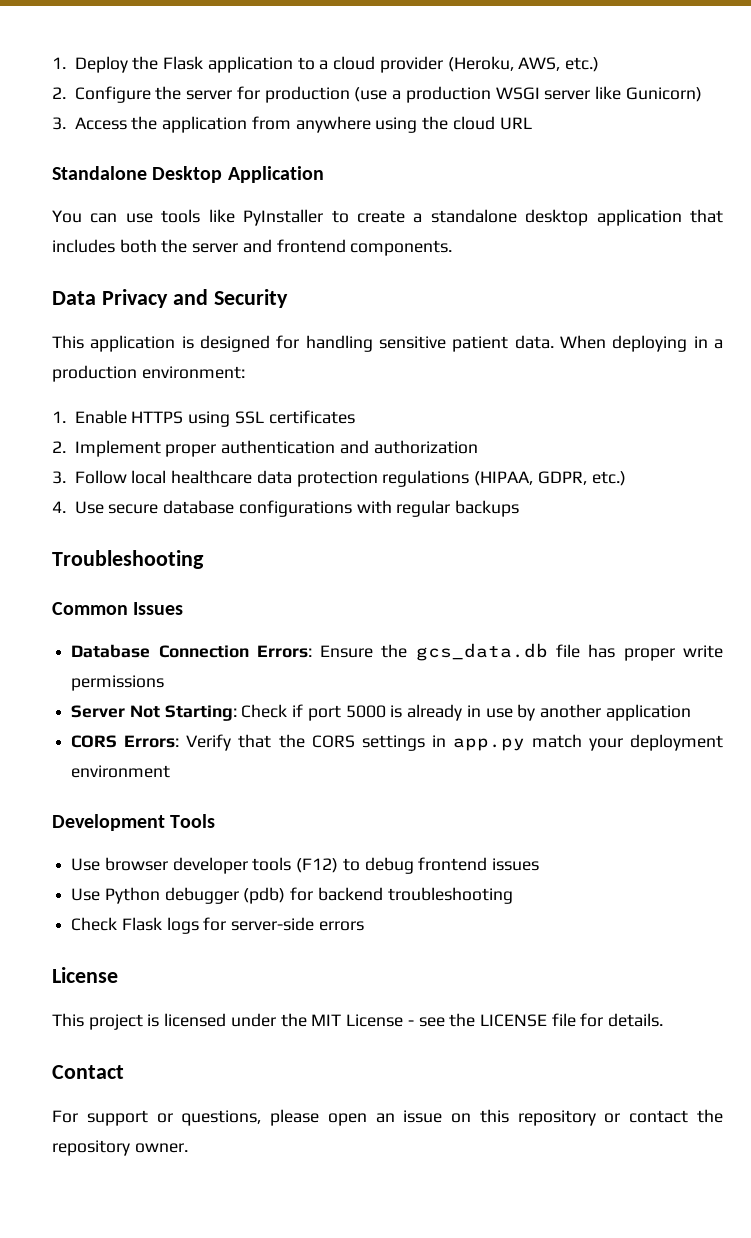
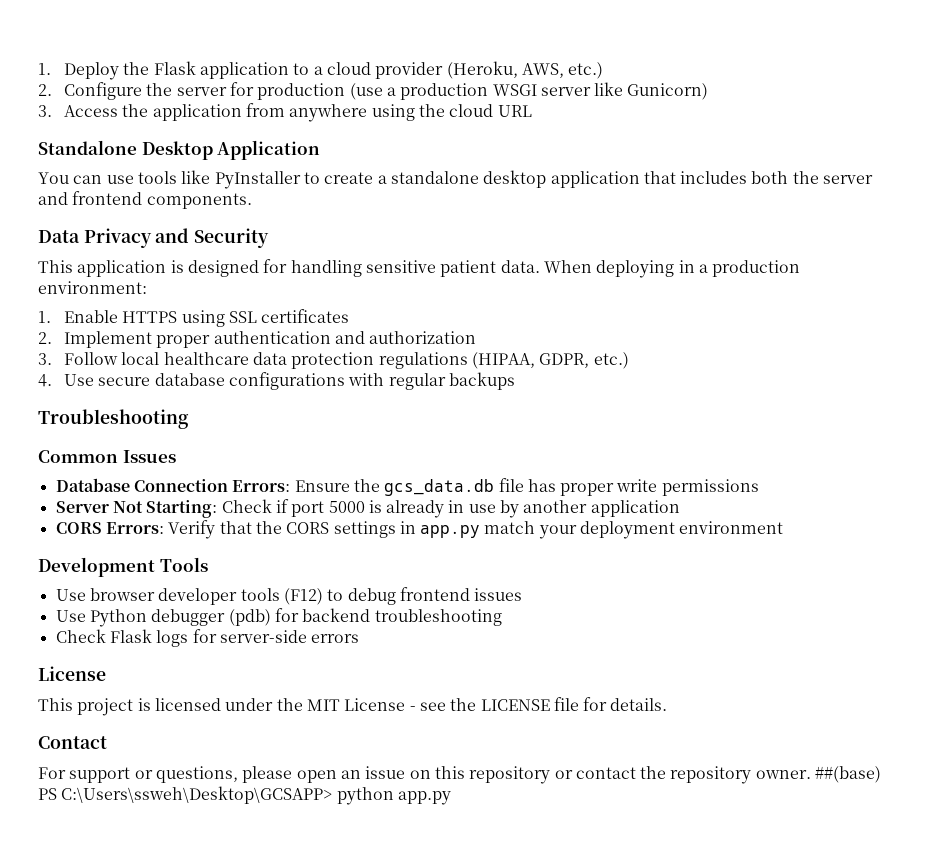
+ ##(base) PS C:\Users\ssweh\Desktop\GCSAPP> python app.py

